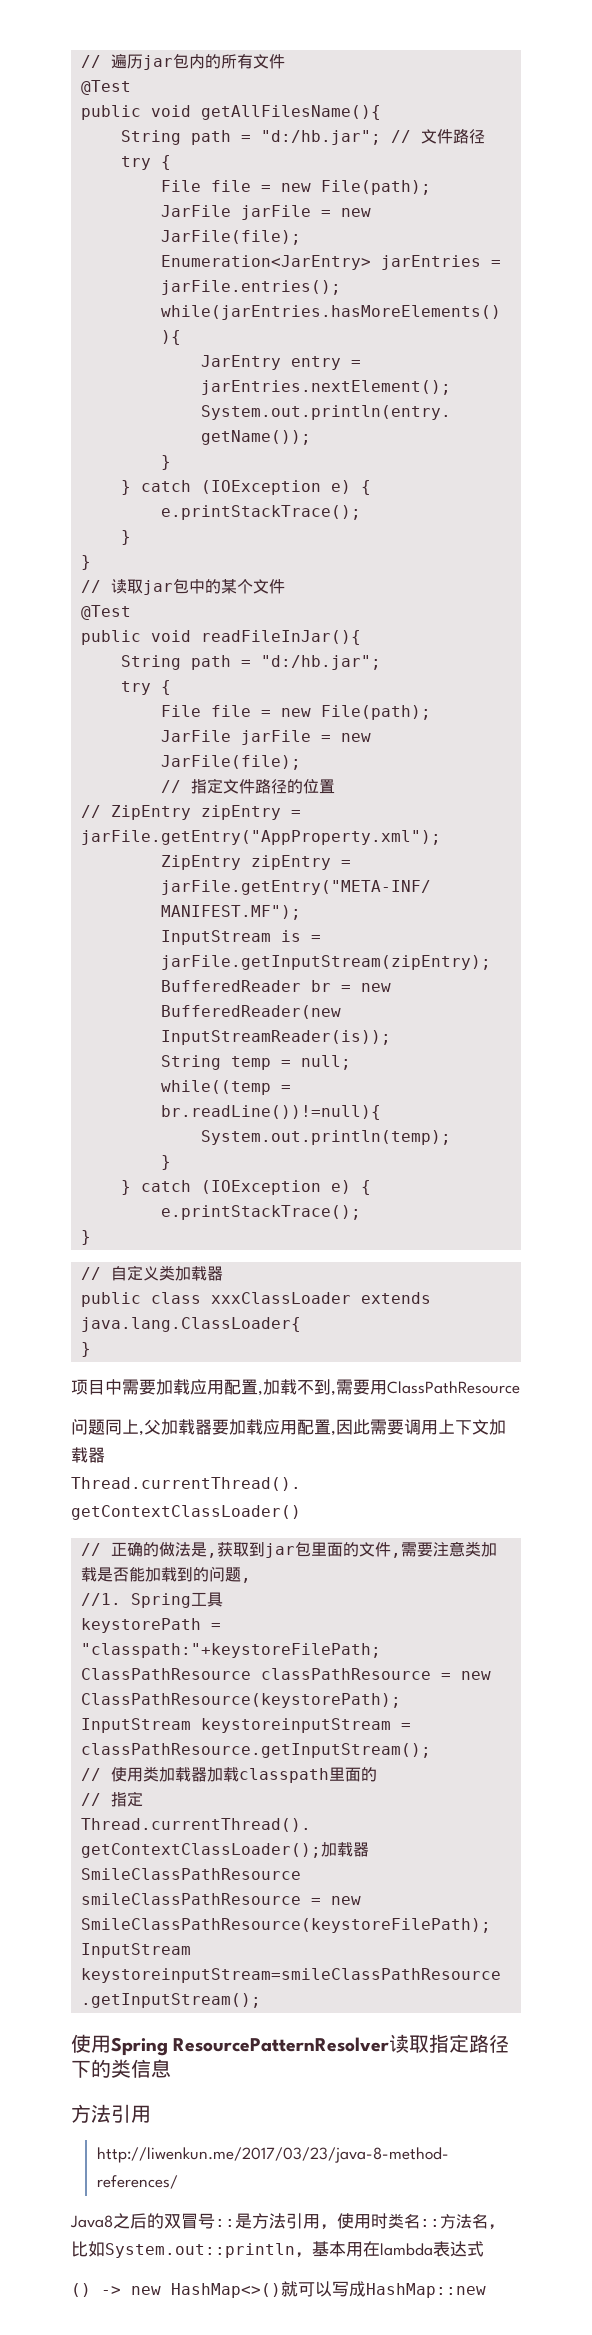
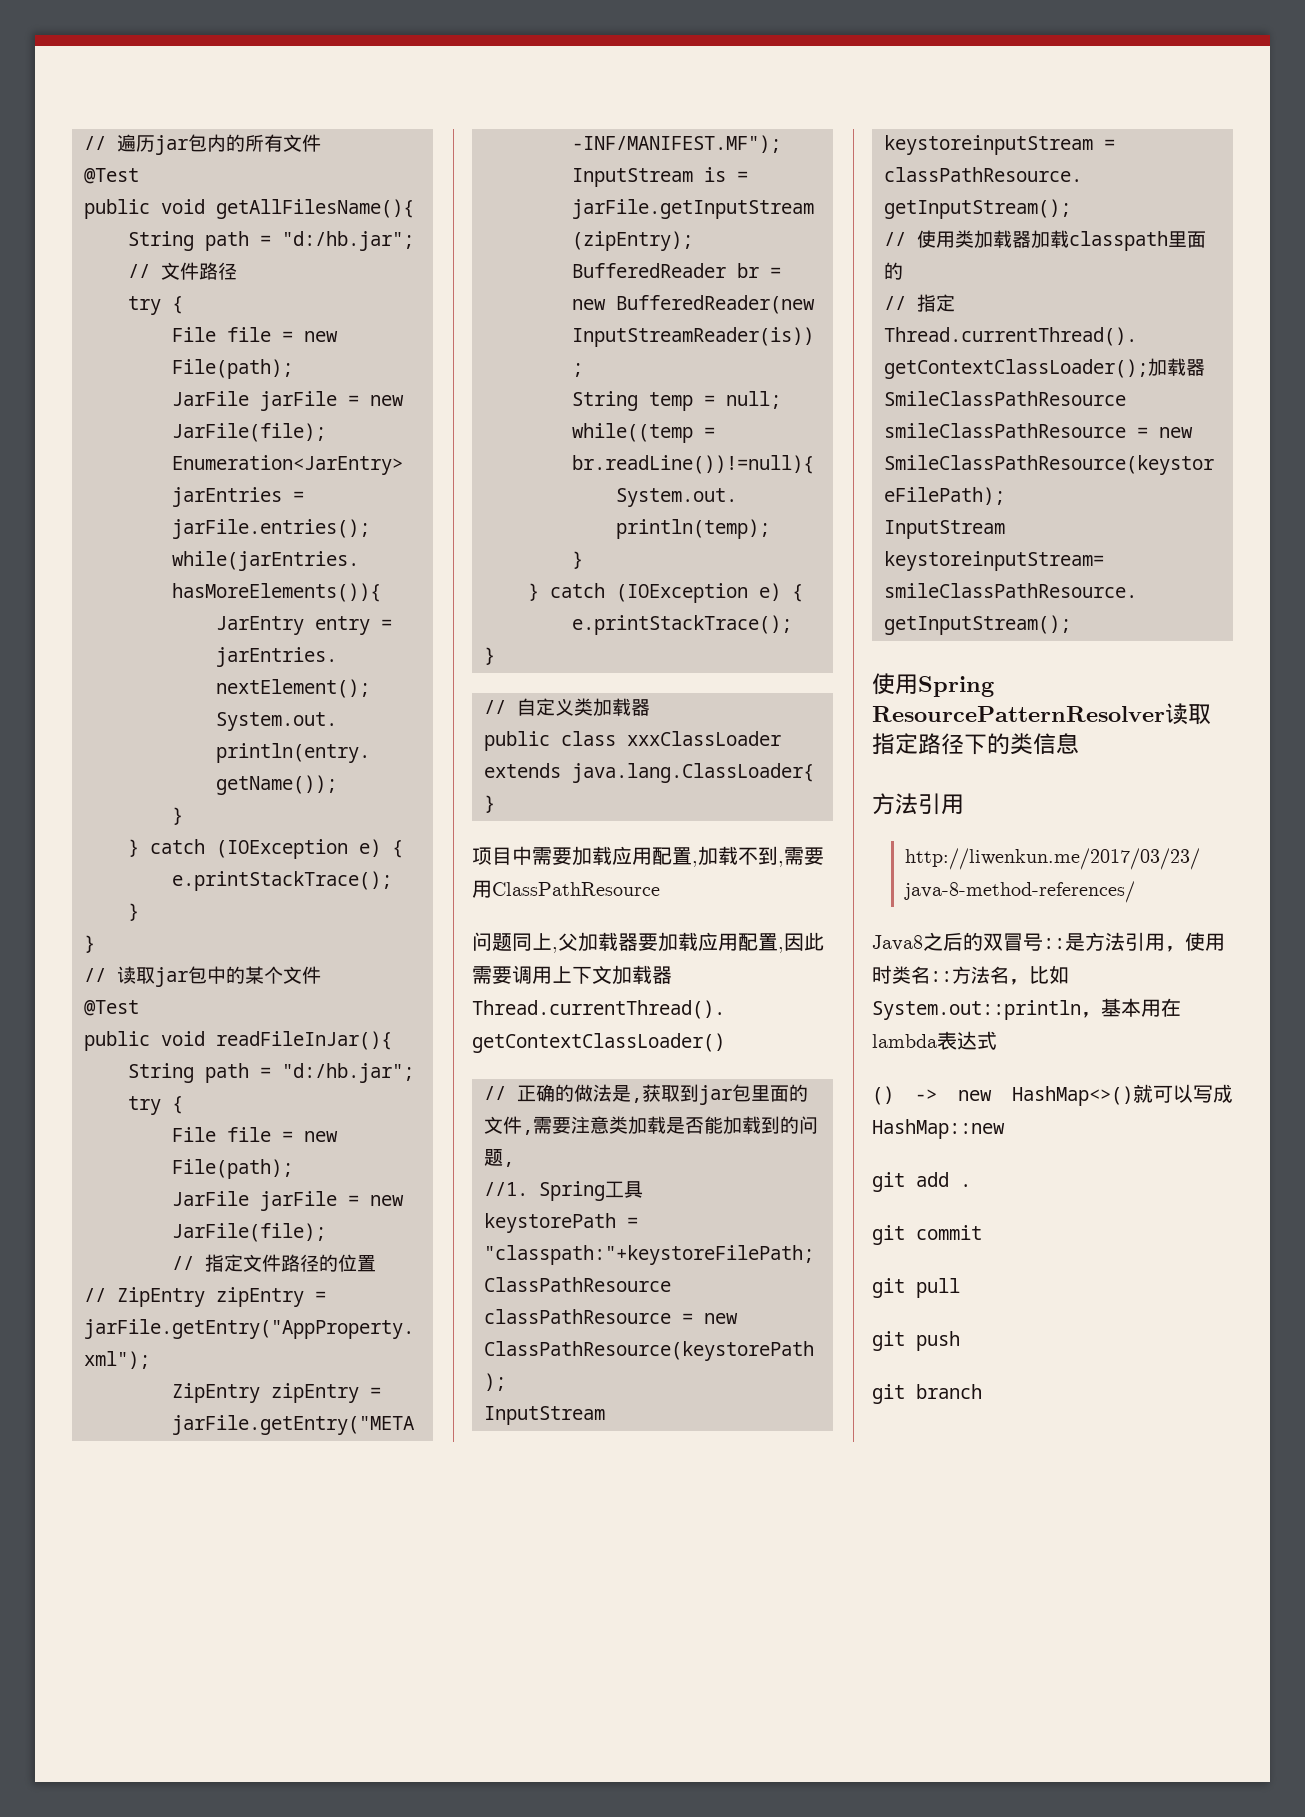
+ git add .
+ git commit
+ git pull
+ git push
+ git branch

